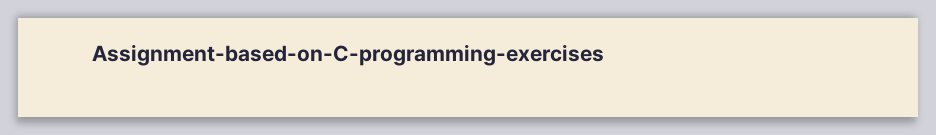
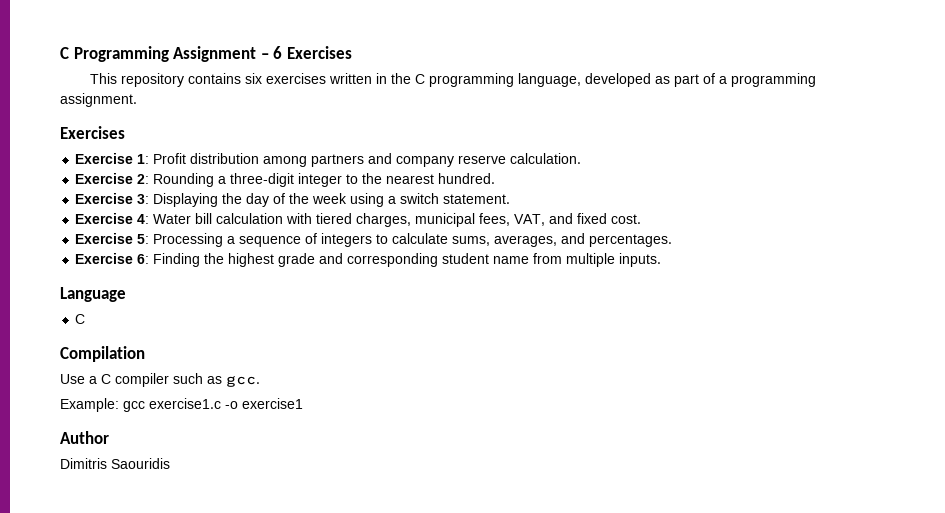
- Assignment-based-on-C-programming-exercises
+ C Programming Assignment – 6 Exercises
+ This repository contains six exercises written in the C programming language, developed as part of a programming assignment.
+ Exercises
+ Exercise 1: Profit distribution among partners and company reserve calculation.
+ Exercise 2: Rounding a three-digit integer to the nearest hundred.
+ Exercise 3: Displaying the day of the week using a switch statement.
+ Exercise 4: Water bill calculation with tiered charges, municipal fees, VAT, and fixed cost.
+ Exercise 5: Processing a sequence of integers to calculate sums, averages, and percentages.
+ Exercise 6: Finding the highest grade and corresponding student name from multiple inputs.
+ Language
+ C
+ Compilation
+ Use a C compiler such as gcc.
+ Example: gcc exercise1.c -o exercise1
+ Author
+ Dimitris Saouridis

